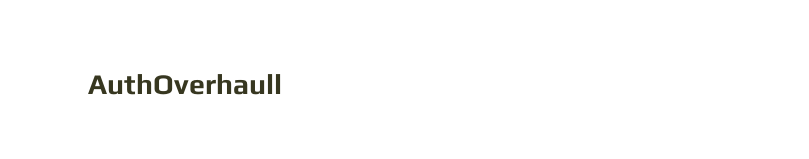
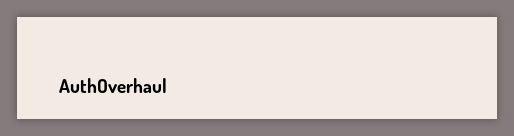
- AuthOverhaull
+ AuthOverhaul

